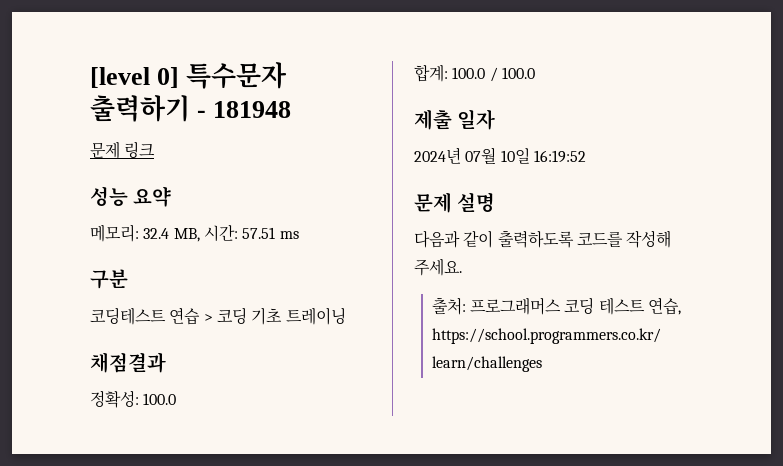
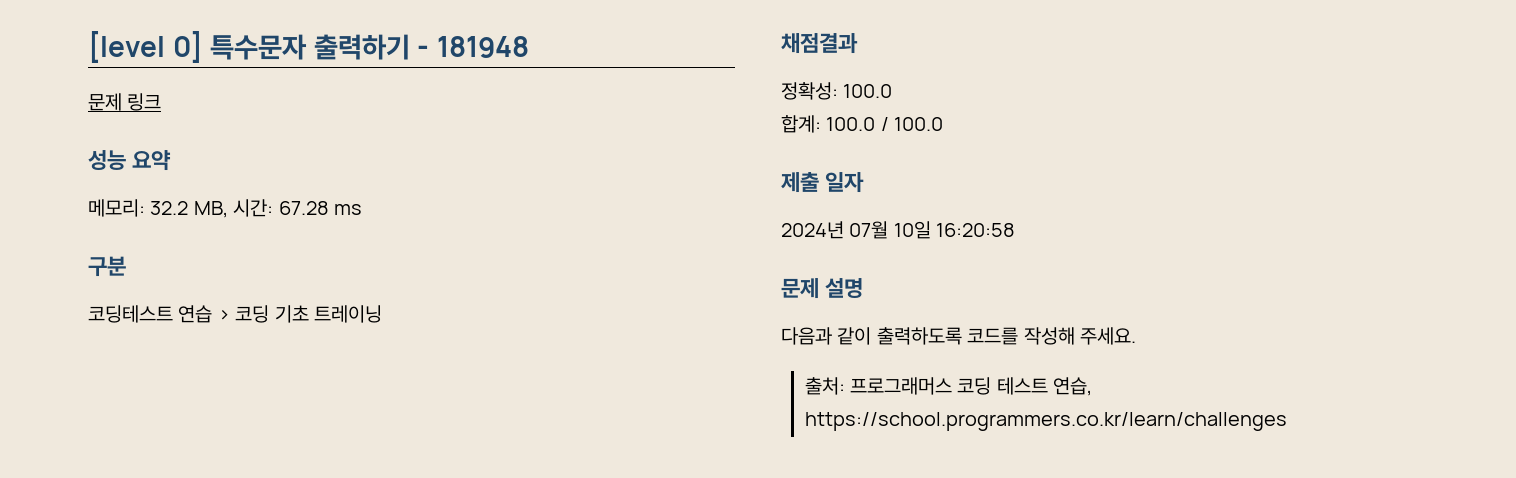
- 메모리: 32.4 MB, 시간: 57.51 ms
+ 메모리: 32.2 MB, 시간: 67.28 ms
- 2024년 07월 10일 16:19:52
+ 2024년 07월 10일 16:20:58

